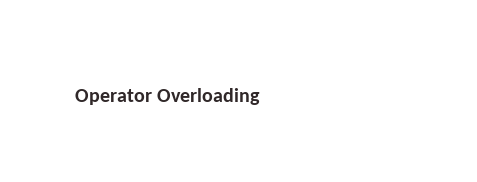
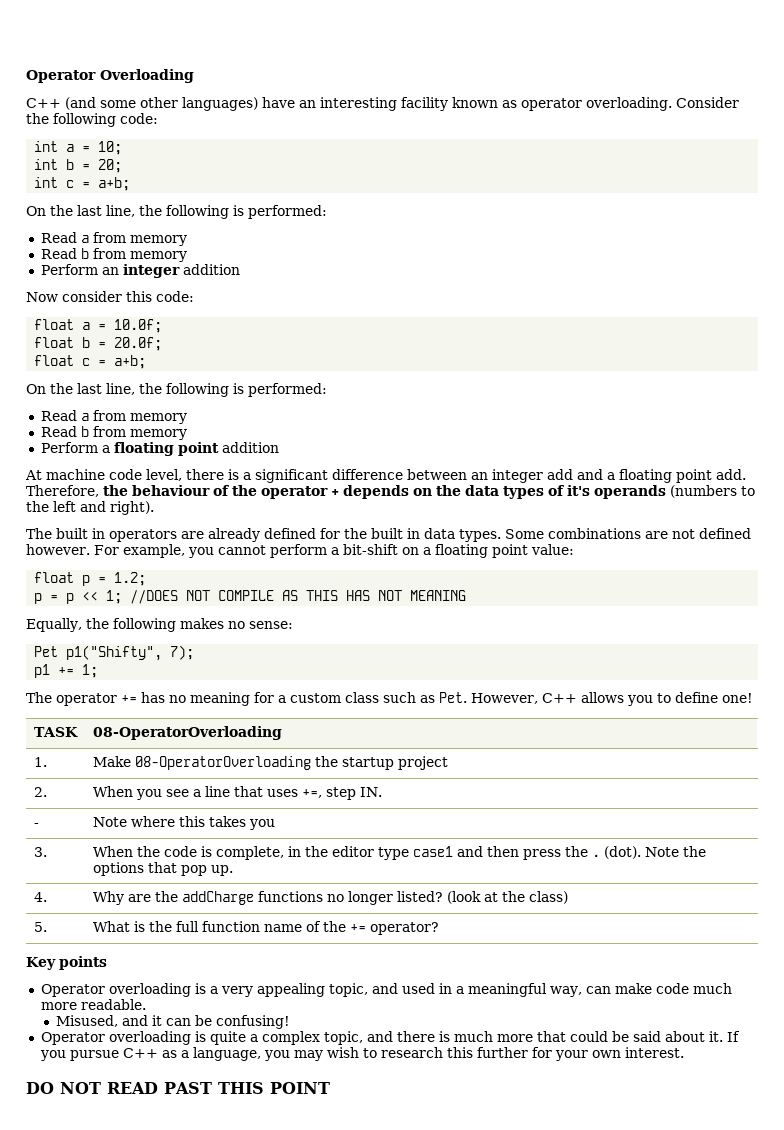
+ C++ (and some other languages) have an interesting facility known as operator overloading. Consider the following code:
+ int a = 10;
+ int b = 20;
+ int c = a+b;
+ On the last line, the following is performed:
+ Read a from memory
+ Read b from memory
+ Perform an integer addition
+ Now consider this code:
+ float a = 10.0f;
+ float b = 20.0f;
+ float c = a+b;
+ On the last line, the following is performed:
+ Read a from memory
+ Read b from memory
+ Perform a floating point addition
+ At machine code level, there is a significant difference between an integer add and a floating point add. Therefore, the behaviour of the operator + depends on the data types of it's operands (numbers to the left and right).
+ The built in operators are already defined for the built in data types. Some combinations are not defined however. For example, you cannot perform a bit-shift on a floating point value:
+ float p = 1.2;
+ p = p << 1; //DOES NOT COMPILE AS THIS HAS NOT MEANING
+ Equally, the following makes no sense:
+ Pet p1("Shifty", 7);
+ p1 += 1;
+ The operator += has no meaning for a custom class such as Pet. However, C++ allows you to define one!
+ TASK | 08-OperatorOverloading
+ 1. | Make 08-OperatorOverloading the startup project
+ 2. | When you see a line that uses +=, step IN.
+ - | Note where this takes you
+ 3. | When the code is complete, in the editor type case1 and then press the . (dot). Note the options that pop up.
+ 4. | Why are the addCharge functions no longer listed? (look at the class)
+ 5. | What is the full function name of the += operator?
+ Key points
+ Operator overloading is a very appealing topic, and used in a meaningful way, can make code much more readable.
+ Misused, and it can be confusing!
+ Operator overloading is quite a complex topic, and there is much more that could be said about it. If you pursue C++ as a language, you may wish to research this further for your own interest.
+ DO NOT READ PAST THIS POINT

